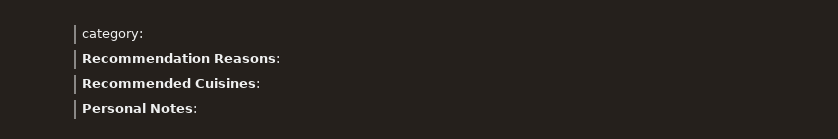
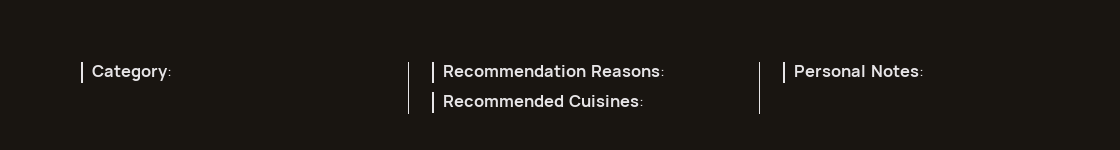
- category:
+ Category:

